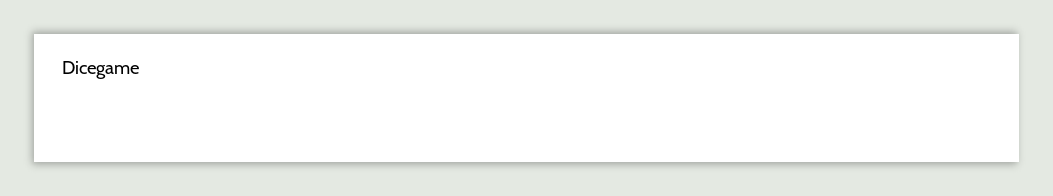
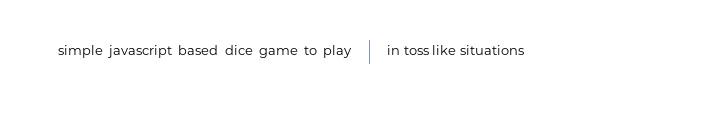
- Dicegame
+ simple javascript based dice game to play in toss like situations

